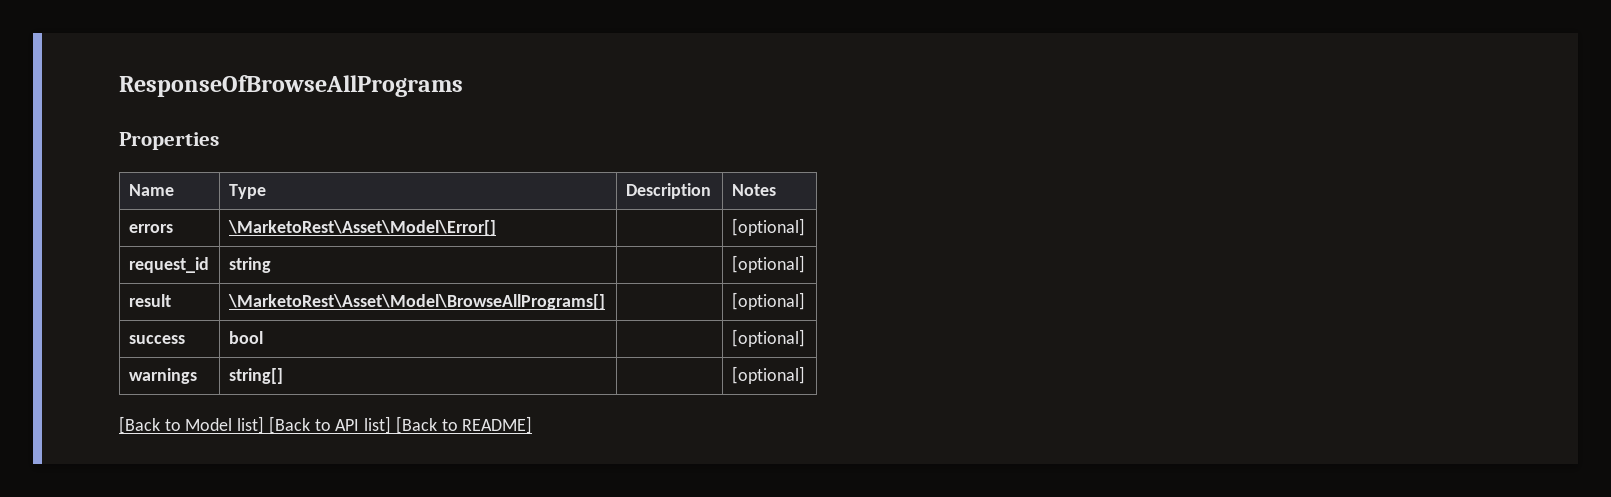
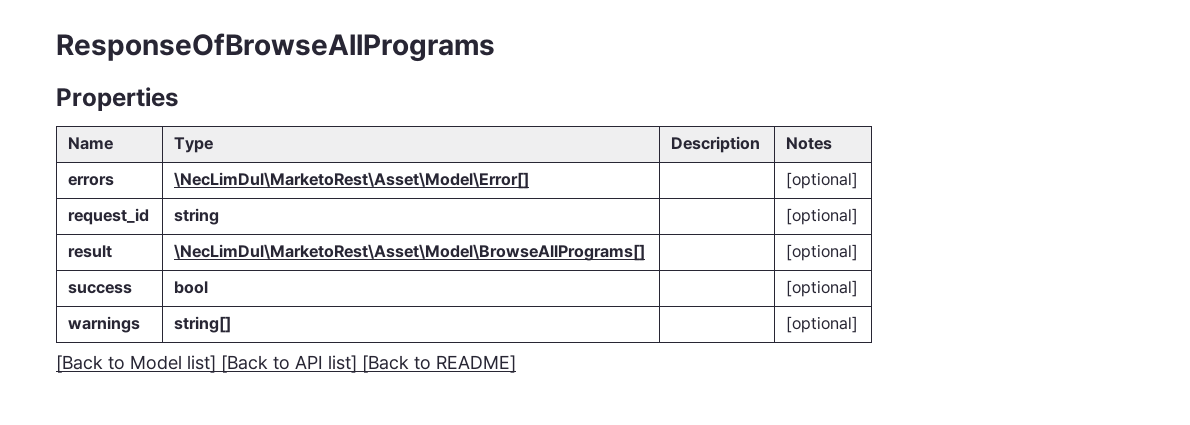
- errors | \MarketoRest\Asset\Model\Error[] | | [optional]
+ errors | \NecLimDul\MarketoRest\Asset\Model\Error[] | | [optional]
- result | \MarketoRest\Asset\Model\BrowseAllPrograms[] | | [optional]
+ result | \NecLimDul\MarketoRest\Asset\Model\BrowseAllPrograms[] | | [optional]

